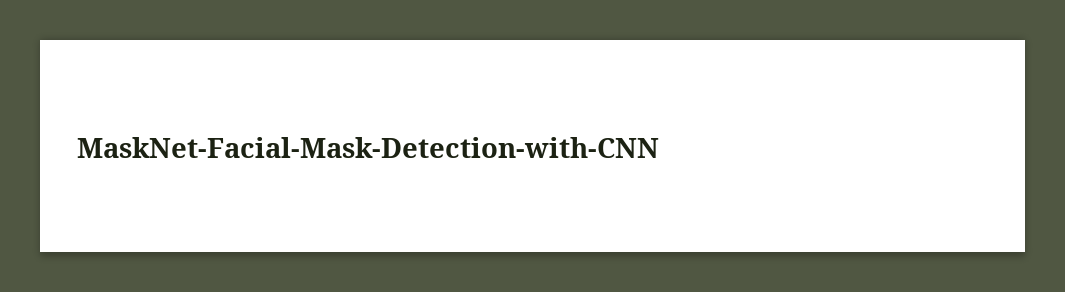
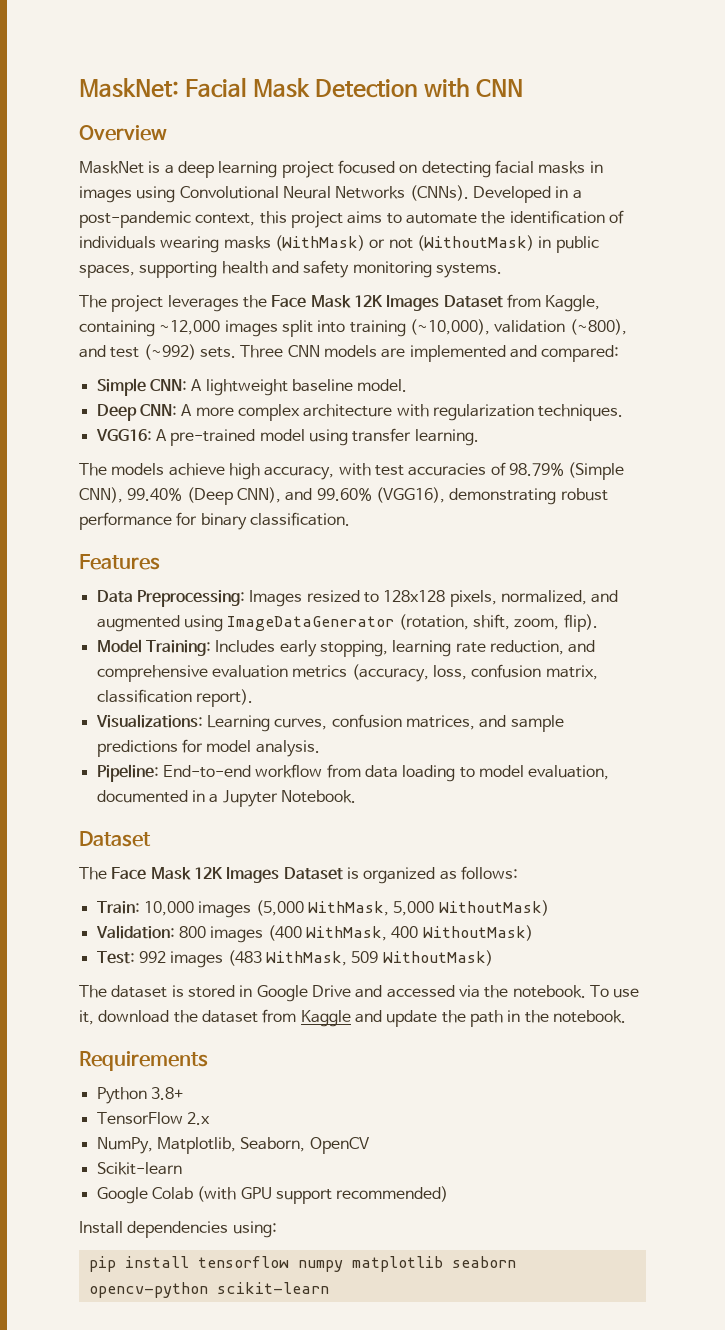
- MaskNet-Facial-Mask-Detection-with-CNN
+ MaskNet: Facial Mask Detection with CNN
+ Overview
+ MaskNet is a deep learning project focused on detecting facial masks in images using Convolutional Neural Networks (CNNs). Developed in a post-pandemic context, this project aims to automate the identification of individuals wearing masks (WithMask) or not (WithoutMask) in public spaces, supporting health and safety monitoring systems.
+ The project leverages the Face Mask 12K Images Dataset from Kaggle, containing ~12,000 images split into training (~10,000), validation (~800), and test (~992) sets. Three CNN models are implemented and compared:
+ Simple CNN: A lightweight baseline model.
+ Deep CNN: A more complex architecture with regularization techniques.
+ VGG16: A pre-trained model using transfer learning.
+ The models achieve high accuracy, with test accuracies of 98.79% (Simple CNN), 99.40% (Deep CNN), and 99.60% (VGG16), demonstrating robust performance for binary classification.
+ Features
+ Data Preprocessing: Images resized to 128x128 pixels, normalized, and augmented using ImageDataGenerator (rotation, shift, zoom, flip).
+ Model Training: Includes early stopping, learning rate reduction, and comprehensive evaluation metrics (accuracy, loss, confusion matrix, classification report).
+ Visualizations: Learning curves, confusion matrices, and sample predictions for model analysis.
+ Pipeline: End-to-end workflow from data loading to model evaluation, documented in a Jupyter Notebook.
+ Dataset
+ The Face Mask 12K Images Dataset is organized as follows:
+ Train: 10,000 images (5,000 WithMask, 5,000 WithoutMask)
+ Validation: 800 images (400 WithMask, 400 WithoutMask)
+ Test: 992 images (483 WithMask, 509 WithoutMask)
+ The dataset is stored in Google Drive and accessed via the notebook. To use it, download the dataset from Kaggle and update the path in the notebook.
+ Requirements
+ Python 3.8+
+ TensorFlow 2.x
+ NumPy, Matplotlib, Seaborn, OpenCV
+ Scikit-learn
+ Google Colab (with GPU support recommended)
+ Install dependencies using:
+ pip install tensorflow numpy matplotlib seaborn opencv-python scikit-learn

